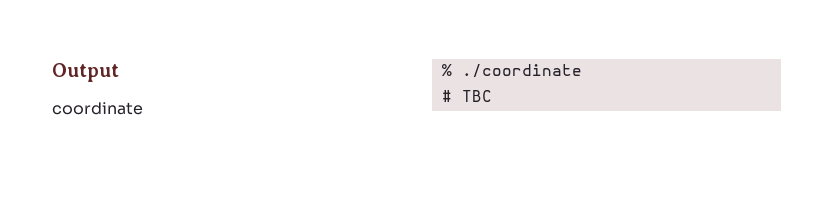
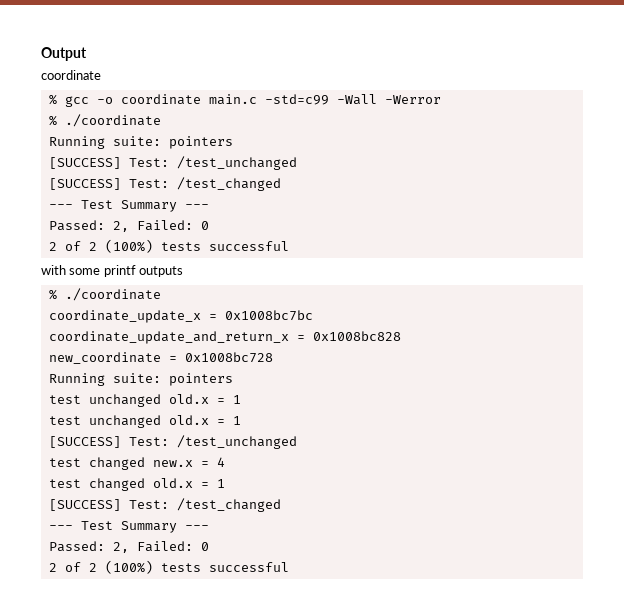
+ % gcc -o coordinate main.c -std=c99 -Wall -Werror
  % ./coordinate
- # TBC
+ Running suite: pointers
+ [SUCCESS] Test: /test_unchanged
+ [SUCCESS] Test: /test_changed
+ --- Test Summary ---
+ Passed: 2, Failed: 0
+ 2 of 2 (100%) tests successful
+ with some printf outputs
+ % ./coordinate
+ coordinate_update_x = 0x1008bc7bc
+ coordinate_update_and_return_x = 0x1008bc828
+ new_coordinate = 0x1008bc728
+ Running suite: pointers
+ test unchanged old.x = 1
+ test unchanged old.x = 1
+ [SUCCESS] Test: /test_unchanged
+ test changed new.x = 4
+ test changed old.x = 1
+ [SUCCESS] Test: /test_changed
+ --- Test Summary ---
+ Passed: 2, Failed: 0
+ 2 of 2 (100%) tests successful

